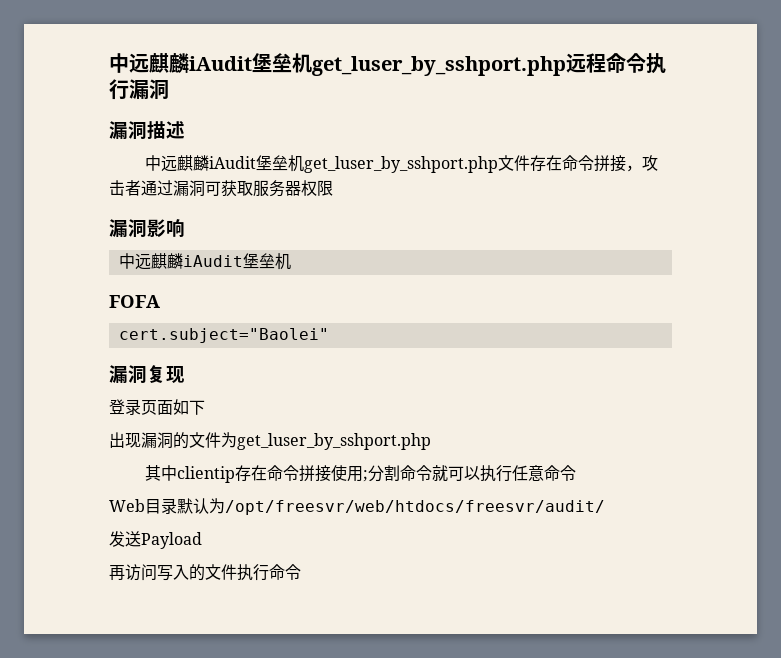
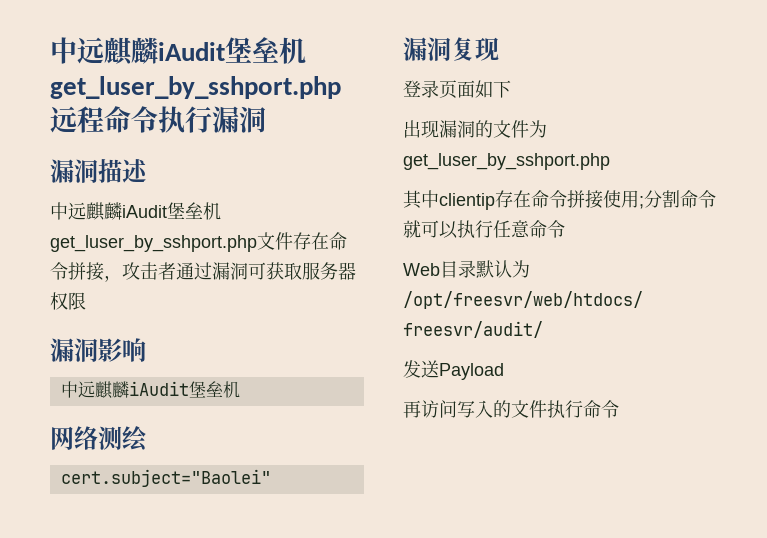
- FOFA
+ 网络测绘

